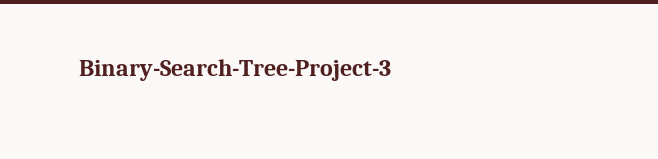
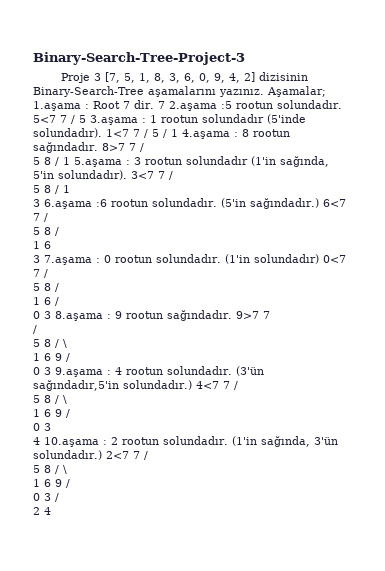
+ Proje 3 [7, 5, 1, 8, 3, 6, 0, 9, 4, 2] dizisinin Binary-Search-Tree aşamalarını yazınız. Aşamalar; 1.aşama : Root 7 dir. 7 2.aşama :5 rootun solundadır. 5<7 7 / 5 3.aşama : 1 rootun solundadır (5'inde solundadır). 1<7 7 / 5 / 1 4.aşama : 8 rootun sağındadır. 8>7 7 /
+ 5 8 / 1 5.aşama : 3 rootun solundadır (1'in sağında, 5'in solundadır). 3<7 7 /
+ 5 8 / 1
+ 3 6.aşama :6 rootun solundadır. (5'in sağındadır.) 6<7 7 /
+ 5 8 /
+ 1 6
+ 3 7.aşama : 0 rootun solundadır. (1'in solundadır) 0<7 7 /
+ 5 8 /
+ 1 6 /
+ 0 3 8.aşama : 9 rootun sağındadır. 9>7 7
+ /
+ 5 8 / \
+ 1 6 9 /
+ 0 3 9.aşama : 4 rootun solundadır. (3'ün sağındadır,5'in solundadır.) 4<7 7 /
+ 5 8 / \
+ 1 6 9 /
+ 0 3
+ 4 10.aşama : 2 rootun solundadır. (1'in sağında, 3'ün solundadır.) 2<7 7 /
+ 5 8 / \
+ 1 6 9 /
+ 0 3 /
+ 2 4

